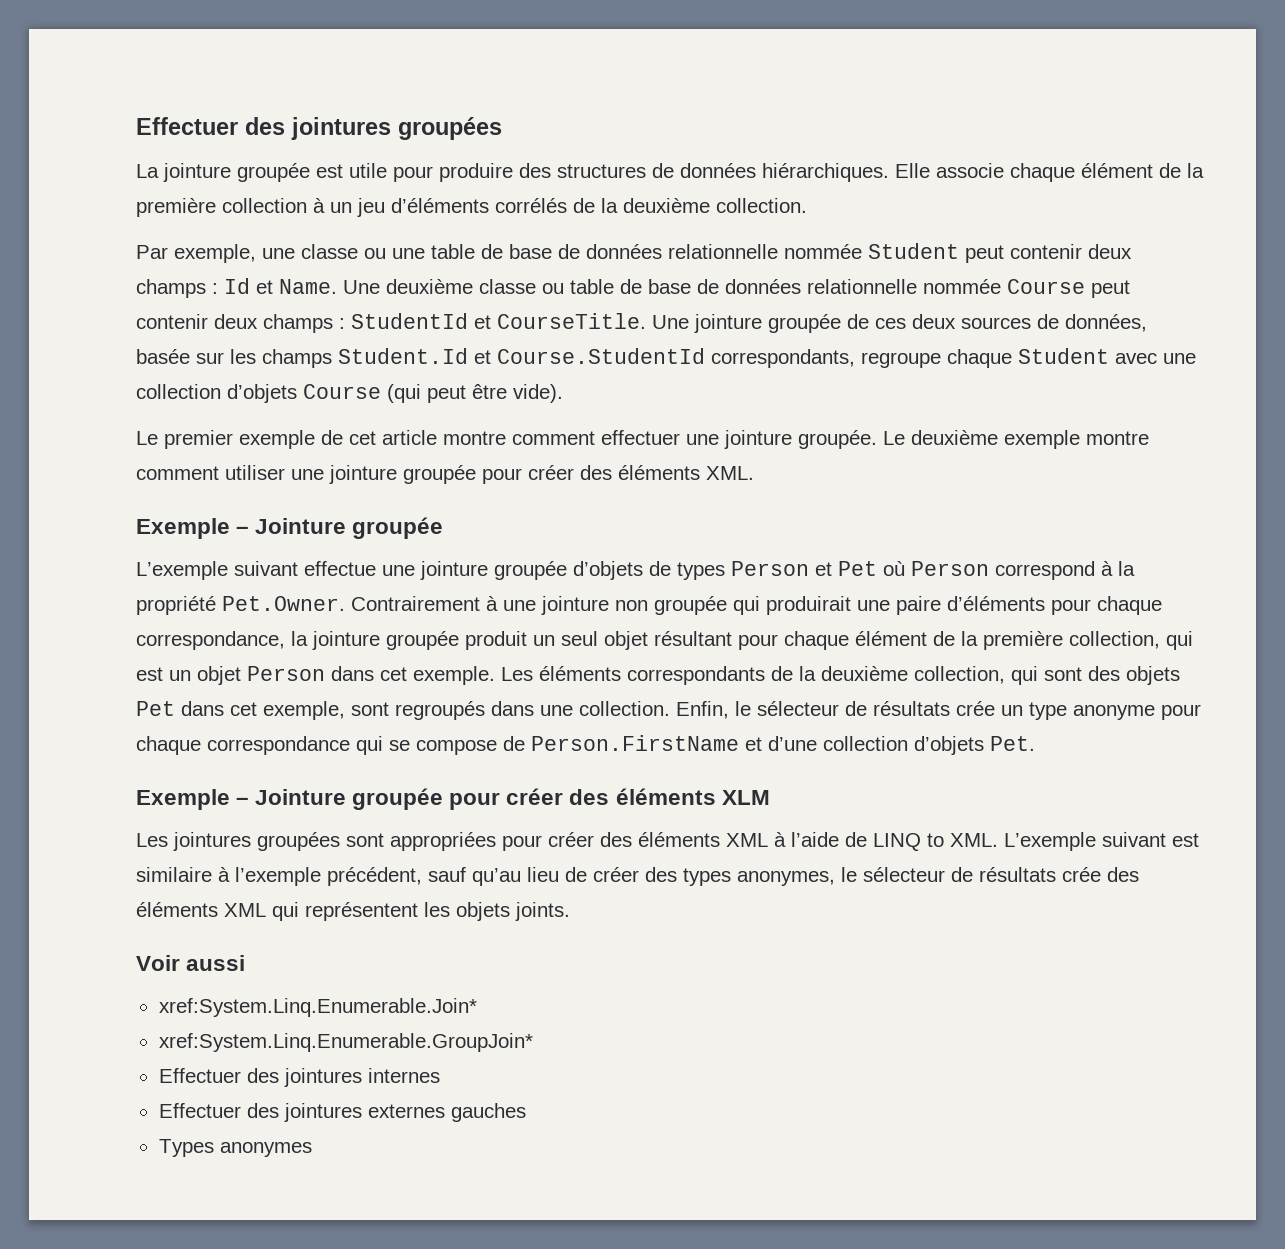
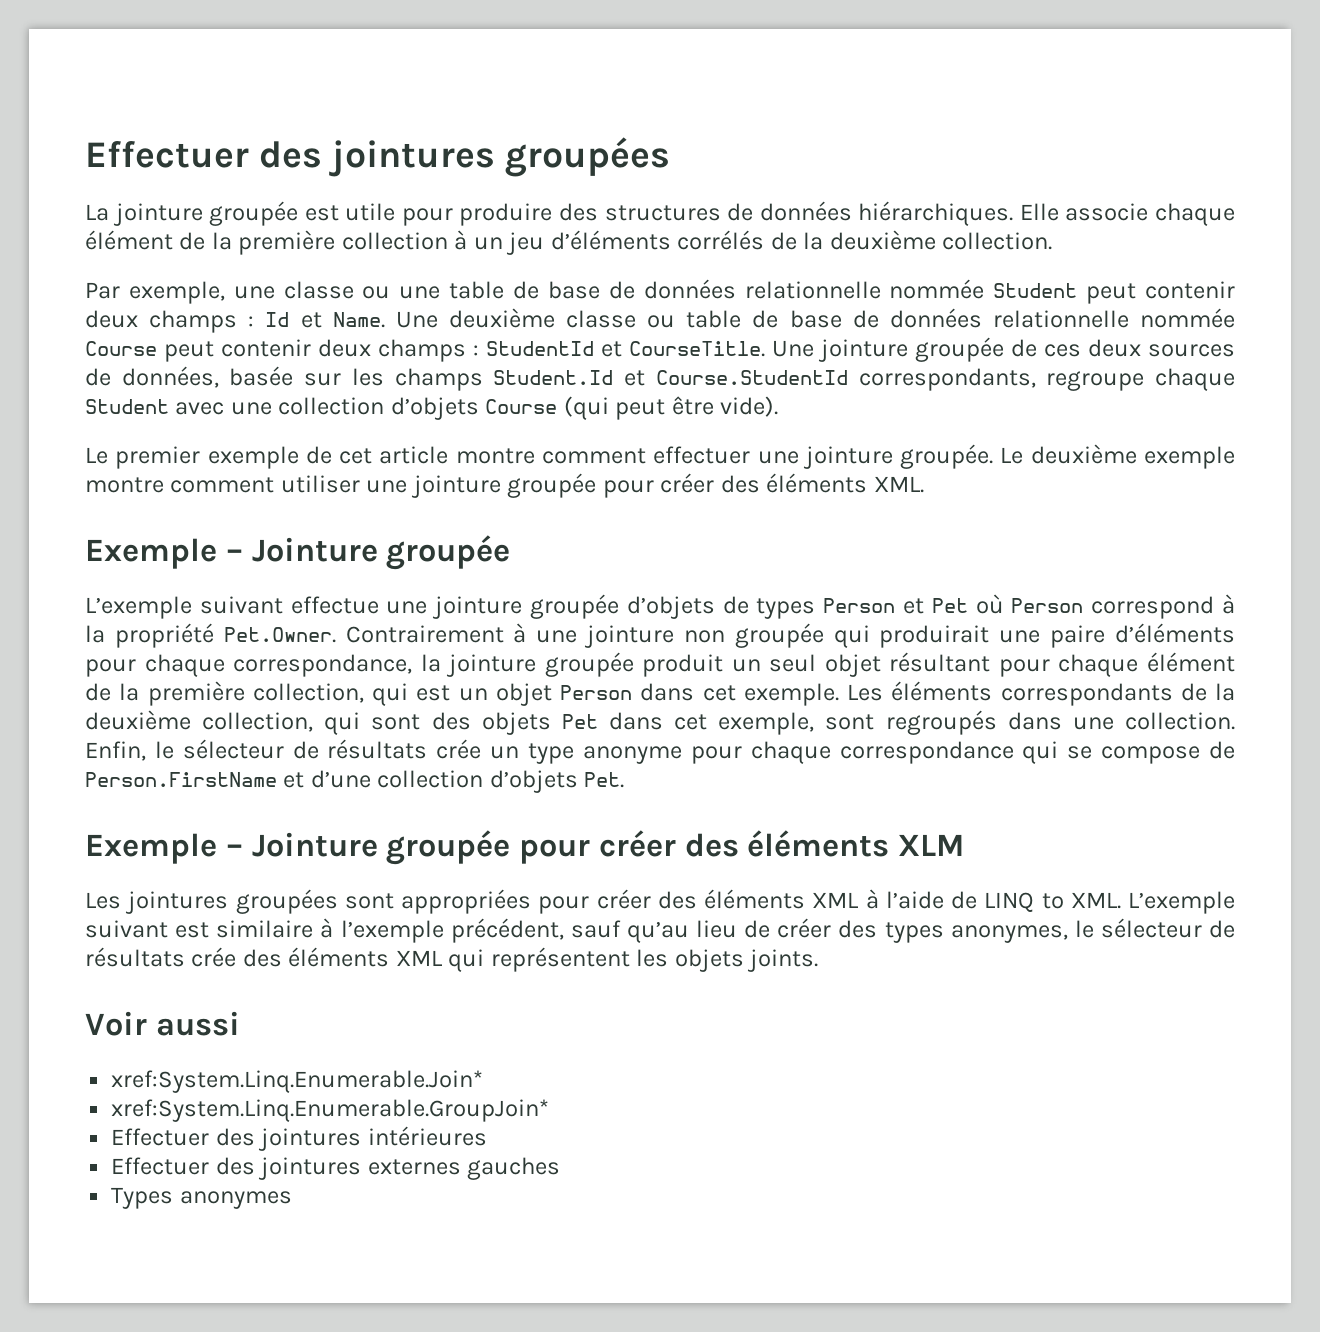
- Effectuer des jointures internes
+ Effectuer des jointures intérieures

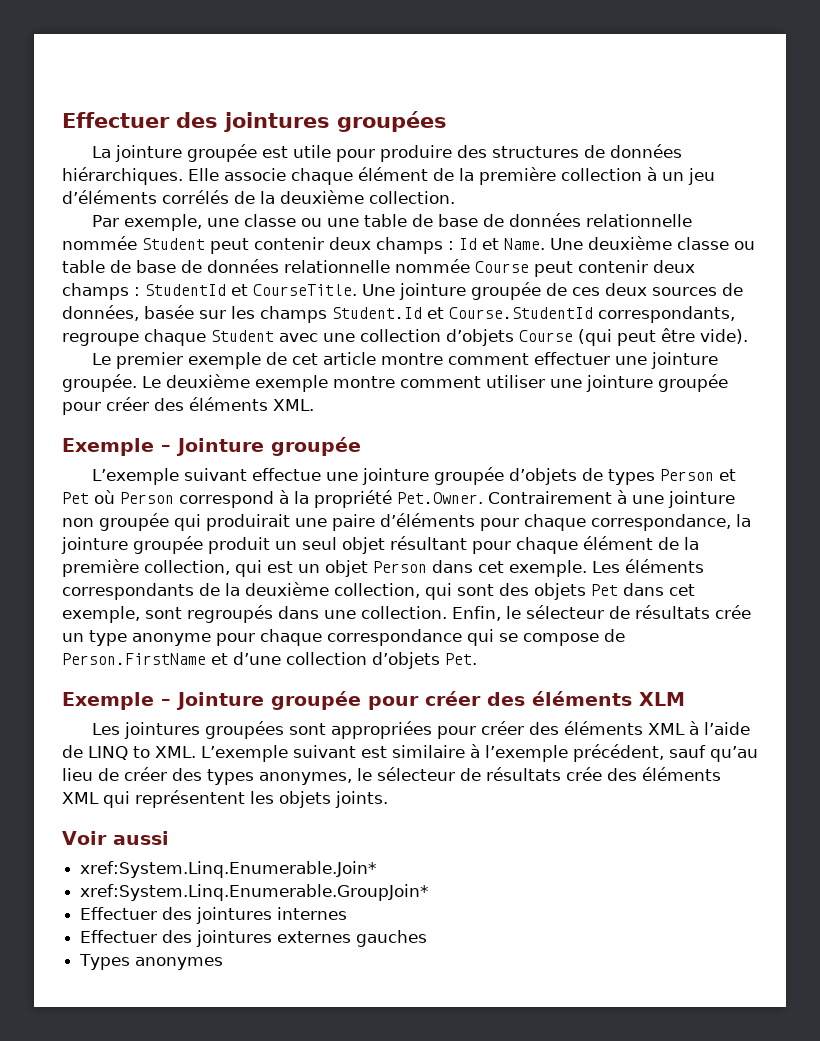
- Effectuer des jointures intérieures
+ Effectuer des jointures internes

